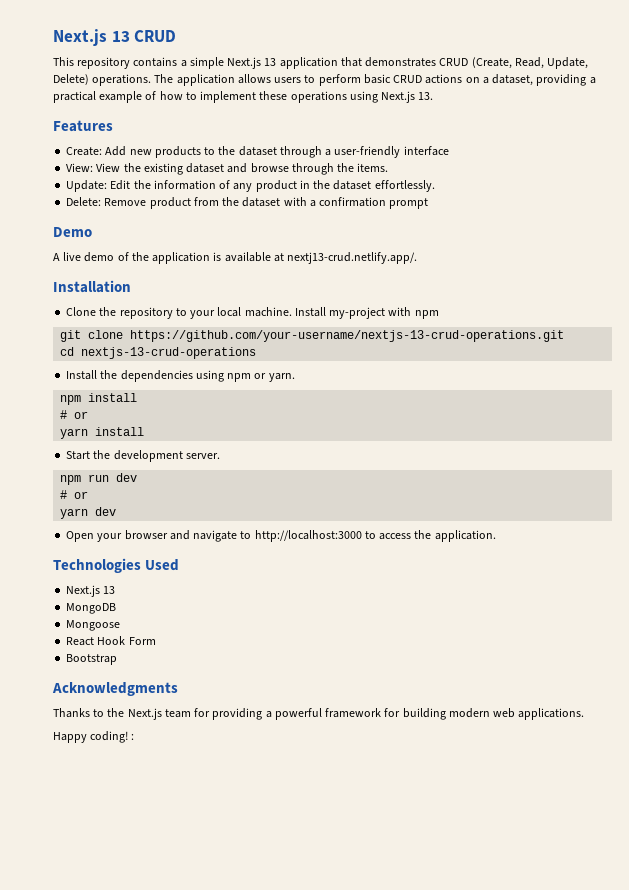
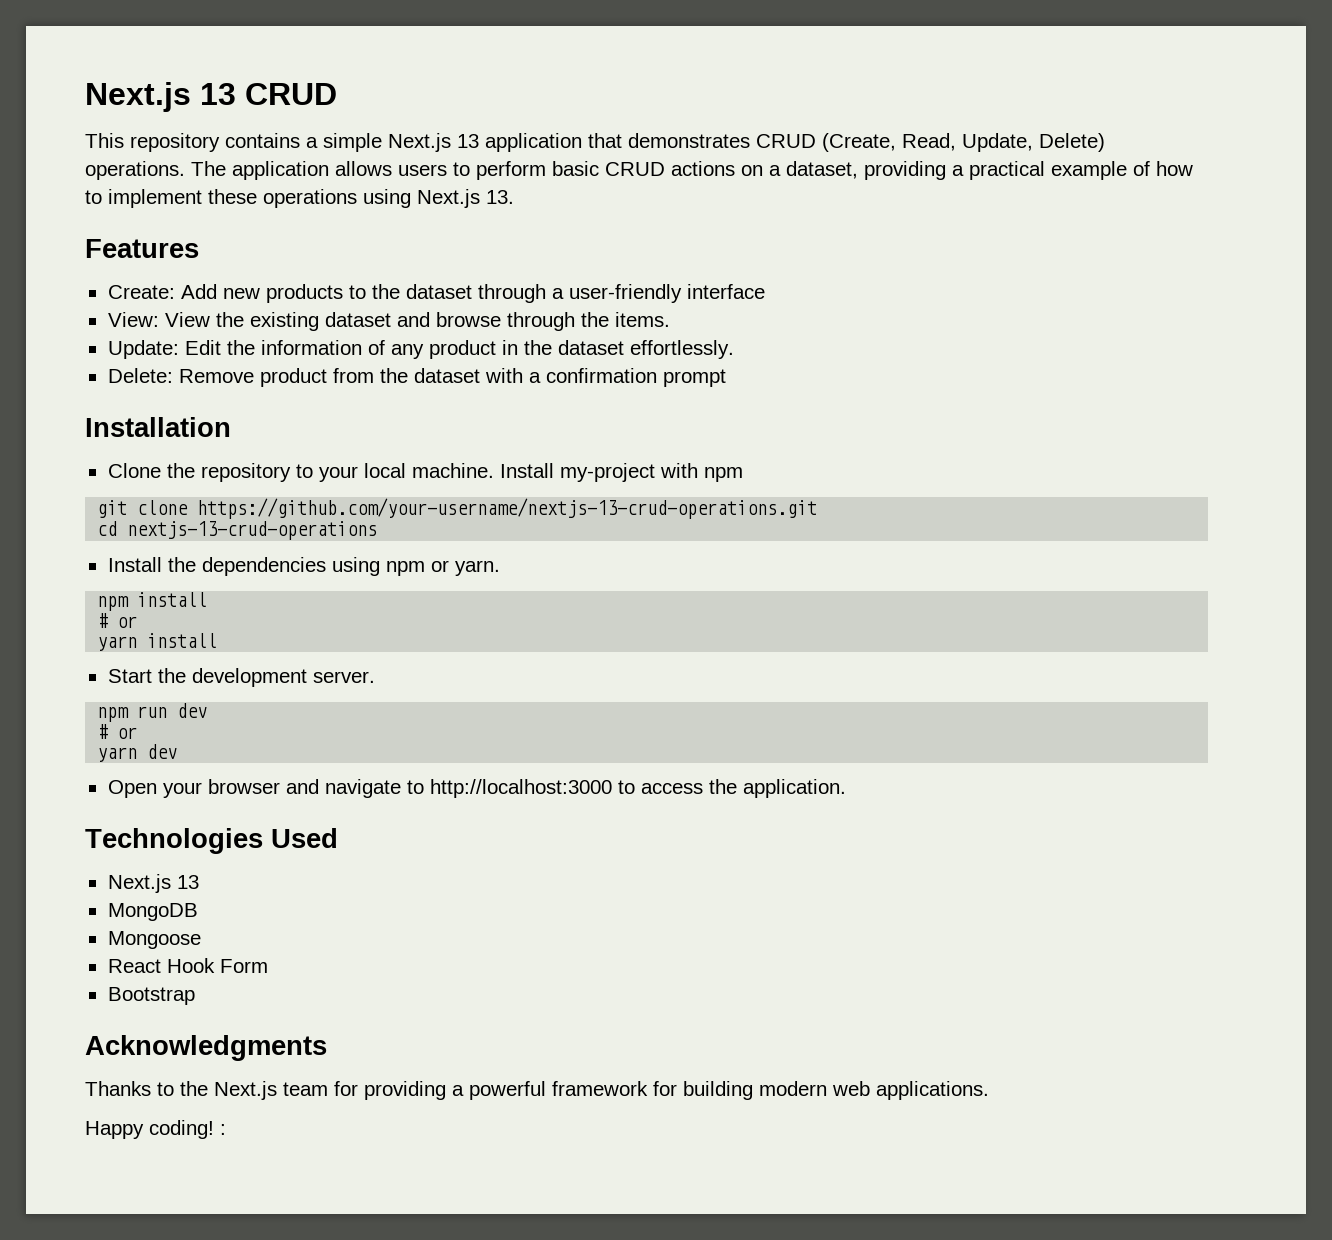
- Demo
- A live demo of the application is available at nextj13-crud.netlify.app/.

